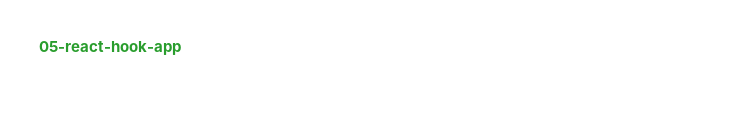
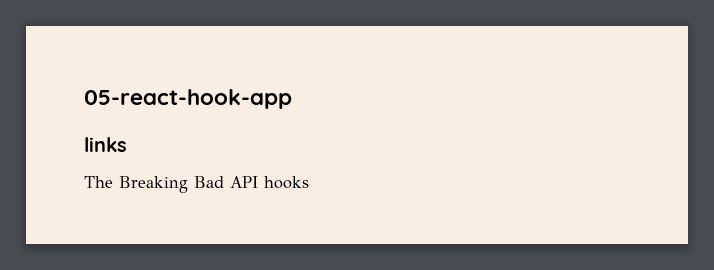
+ links
+ The Breaking Bad API hooks

